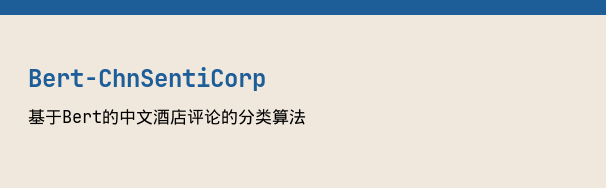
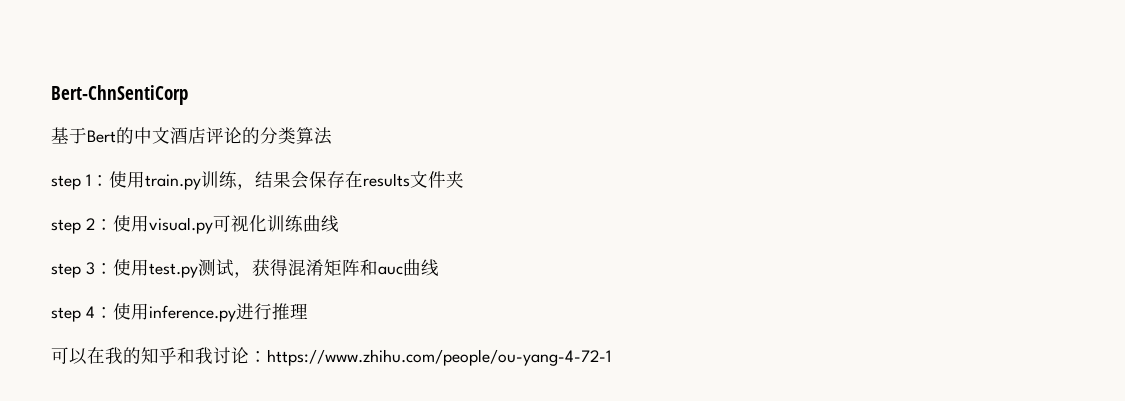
+ step 1：使用train.py训练，结果会保存在results文件夹
+ step 2：使用visual.py可视化训练曲线
+ step 3：使用test.py测试，获得混淆矩阵和auc曲线
+ step 4：使用inference.py进行推理
+ 可以在我的知乎和我讨论：https://www.zhihu.com/people/ou-yang-4-72-1

